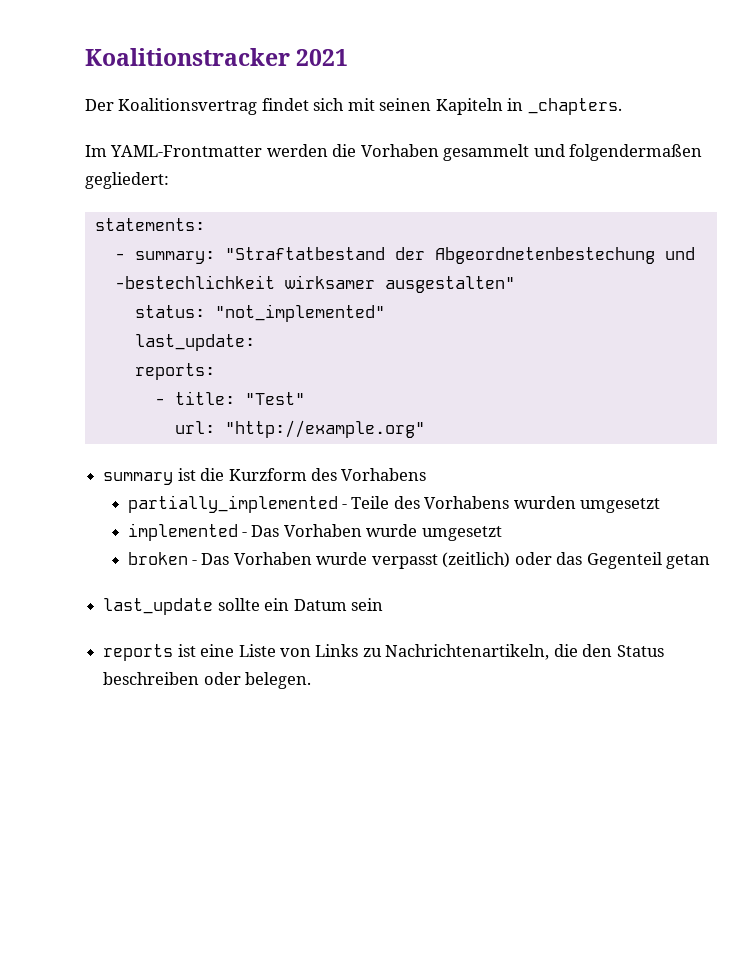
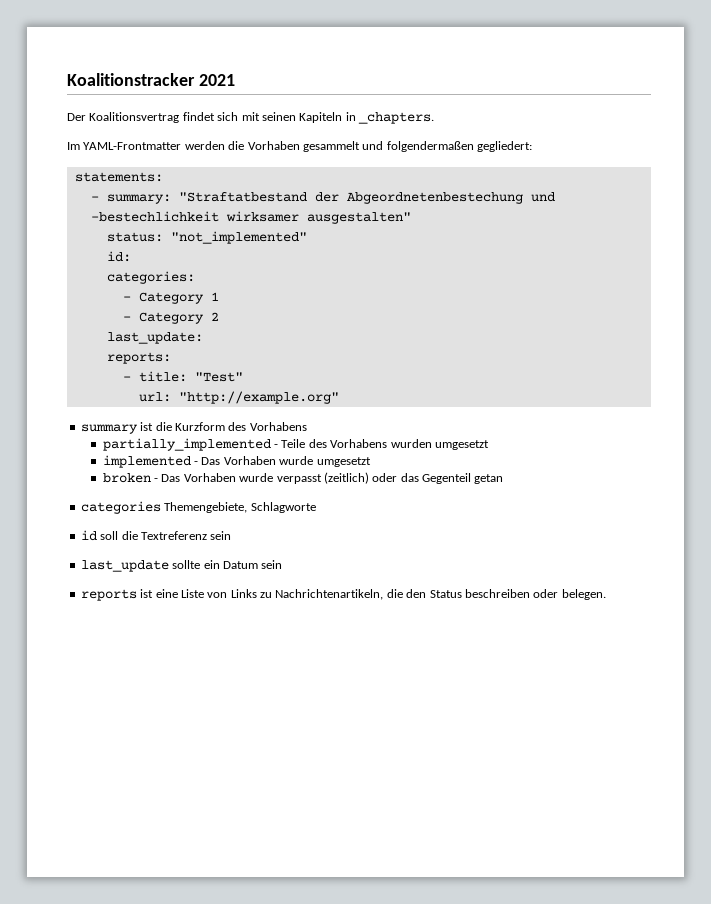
+ id:
+ categories:
+ - Category 1
+ - Category 2
+ categories Themengebiete, Schlagworte
+ id soll die Textreferenz sein

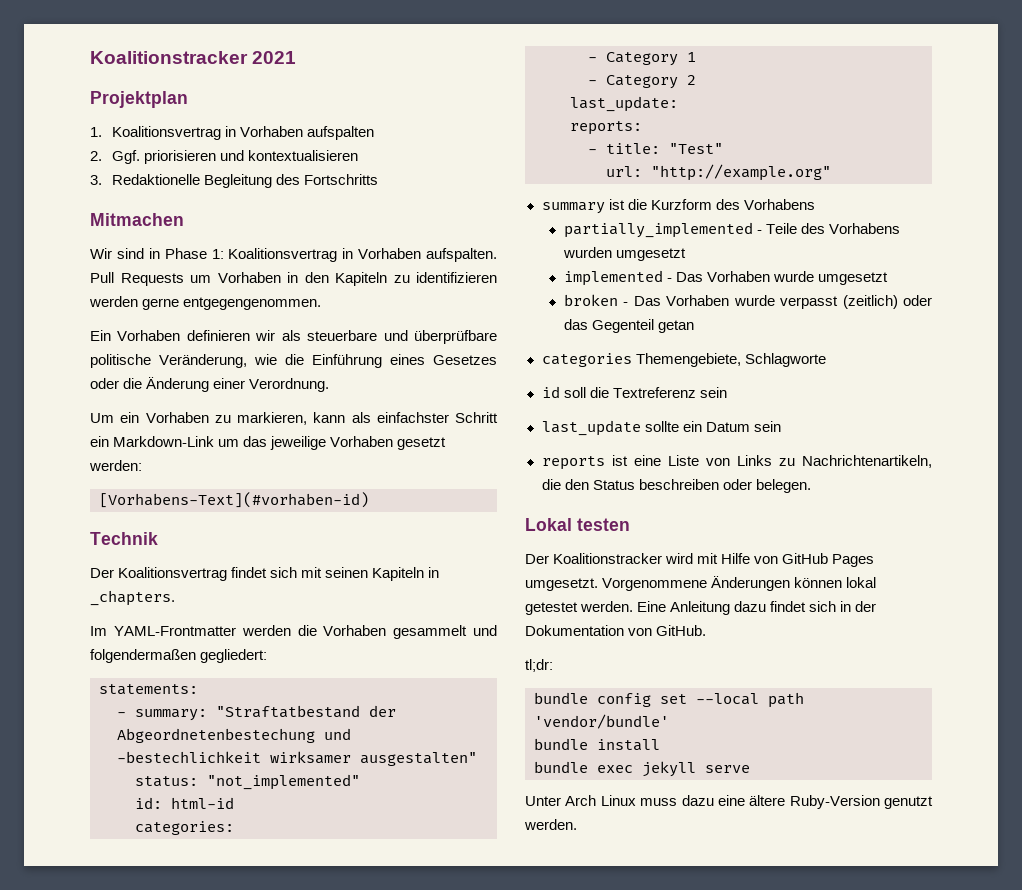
+ Projektplan
+ 1. Koalitionsvertrag in Vorhaben aufspalten
+ 2. Ggf. priorisieren und kontextualisieren
+ 3. Redaktionelle Begleitung des Fortschritts
+ Mitmachen
+ Wir sind in Phase 1: Koalitionsvertrag in Vorhaben aufspalten. Pull Requests um Vorhaben in den Kapiteln zu identifizieren werden gerne entgegengenommen.
+ Ein Vorhaben definieren wir als steuerbare und überprüfbare politische Veränderung, wie die Einführung eines Gesetzes oder die Änderung einer Verordnung.
+ Um ein Vorhaben zu markieren, kann als einfachster Schritt ein Markdown-Link um das jeweilige Vorhaben gesetzt werden:
+ [Vorhabens-Text](#vorhaben-id)
+ Technik
- id:
+ id: html-id
+ Lokal testen
+ Der Koalitionstracker wird mit Hilfe von GitHub Pages umgesetzt. Vorgenommene Änderungen können lokal getestet werden. Eine Anleitung dazu findet sich in der Dokumentation von GitHub.
+ tl;dr:
+ bundle config set --local path 'vendor/bundle'
+ bundle install
+ bundle exec jekyll serve
+ Unter Arch Linux muss dazu eine ältere Ruby-Version genutzt werden.

